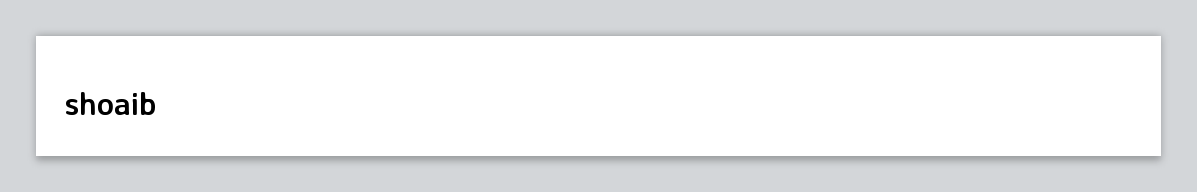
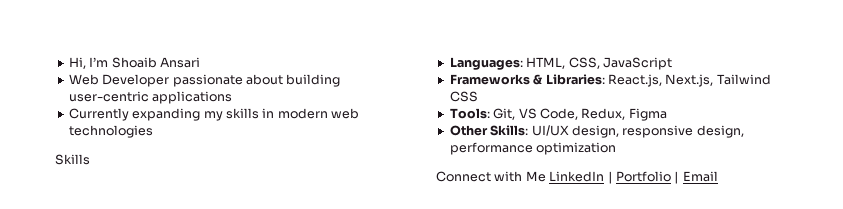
- shoaib
+ Hi, I’m Shoaib Ansari
+ Web Developer passionate about building user-centric applications
+ Currently expanding my skills in modern web technologies
+ Skills
+ Languages: HTML, CSS, JavaScript
+ Frameworks & Libraries: React.js, Next.js, Tailwind CSS
+ Tools: Git, VS Code, Redux, Figma
+ Other Skills: UI/UX design, responsive design, performance optimization
+ Connect with Me LinkedIn | Portfolio | Email

